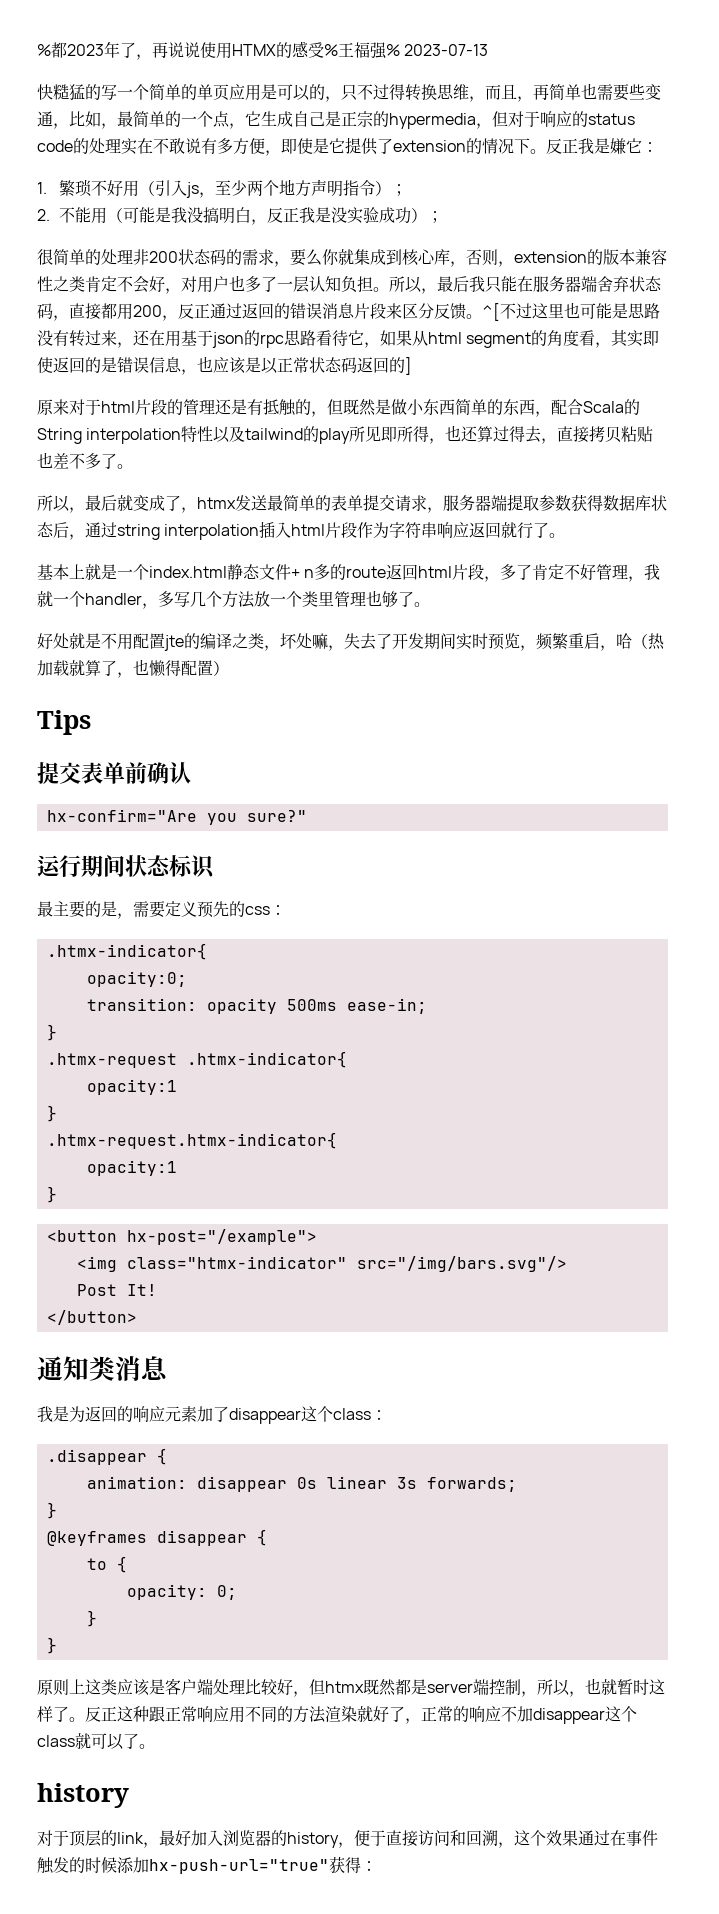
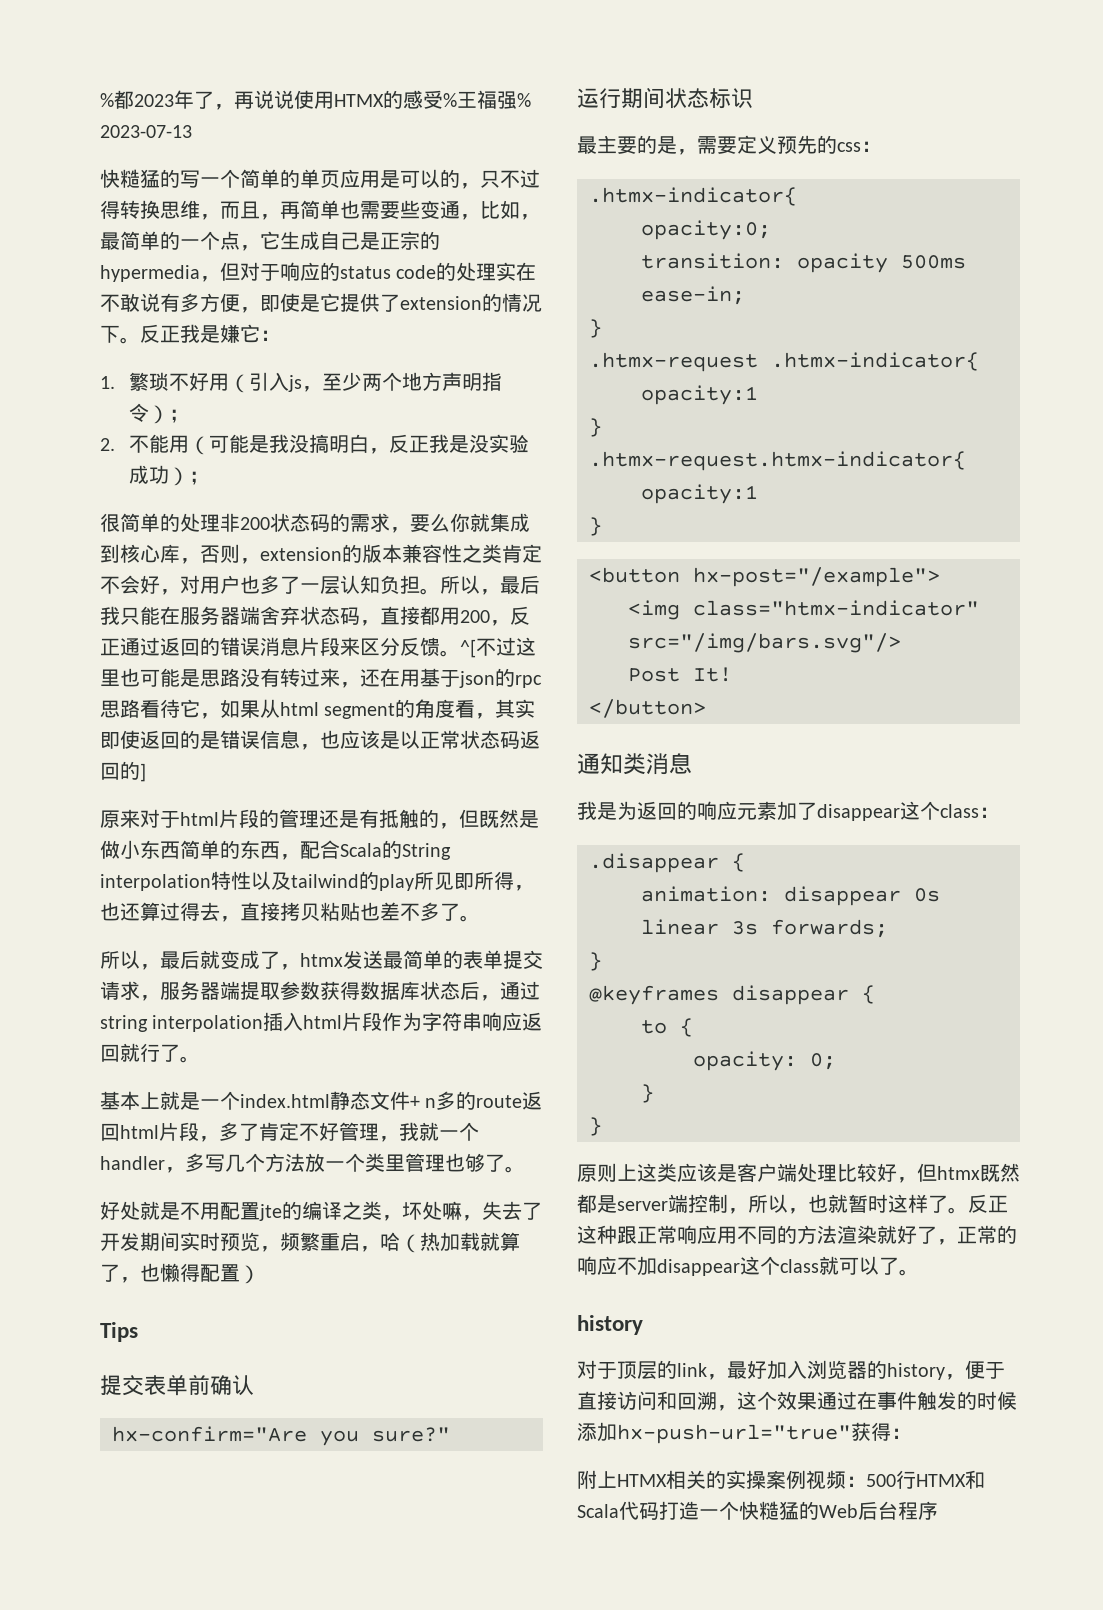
+ 附上HTMX相关的实操案例视频：500行HTMX和Scala代码打造一个快糙猛的Web后台程序

